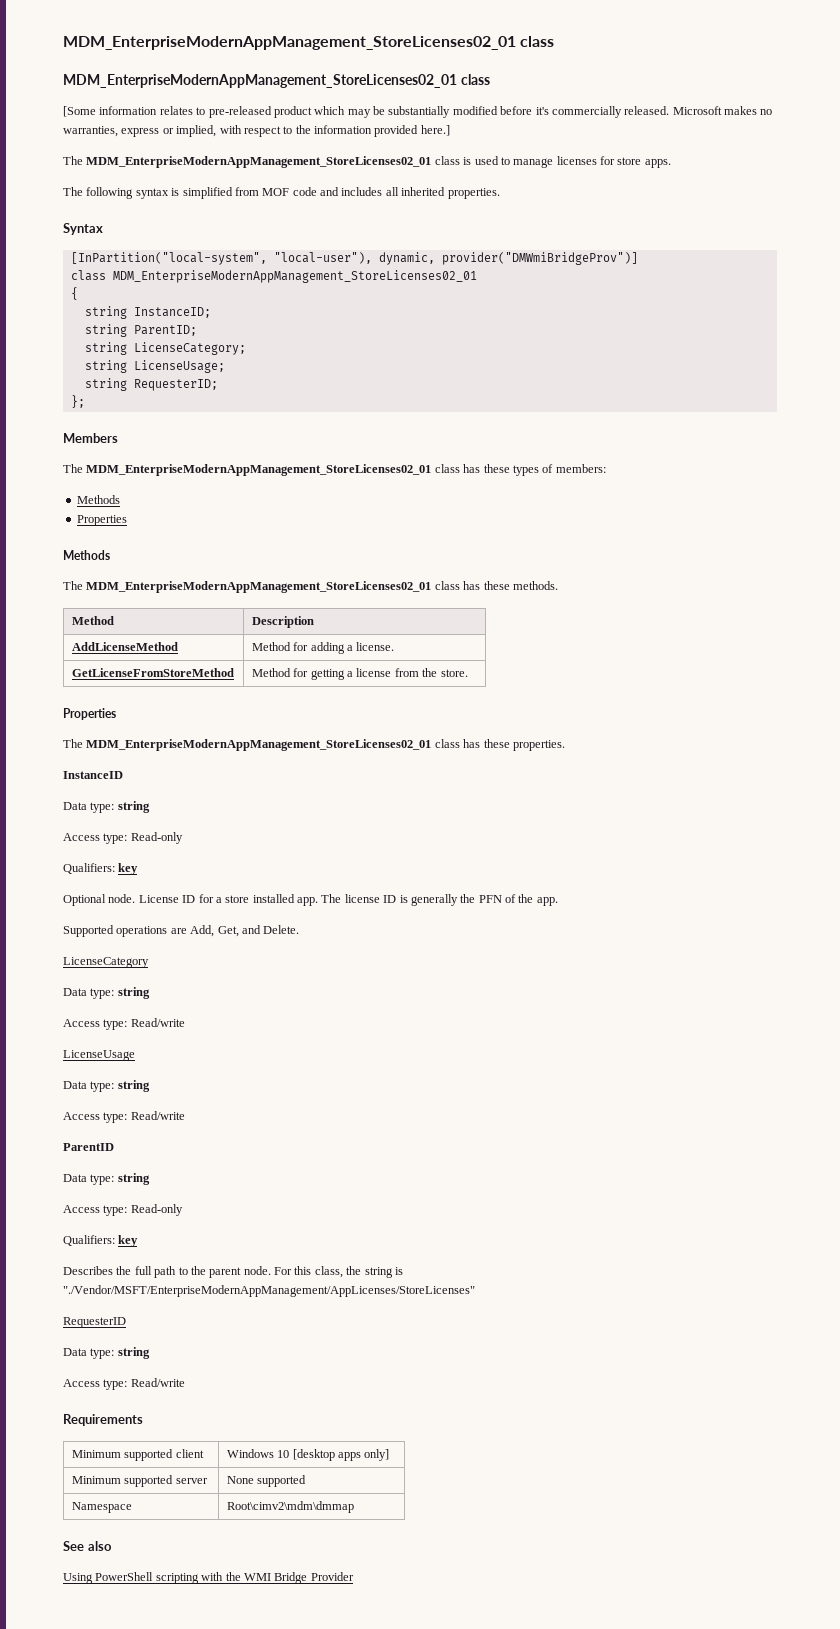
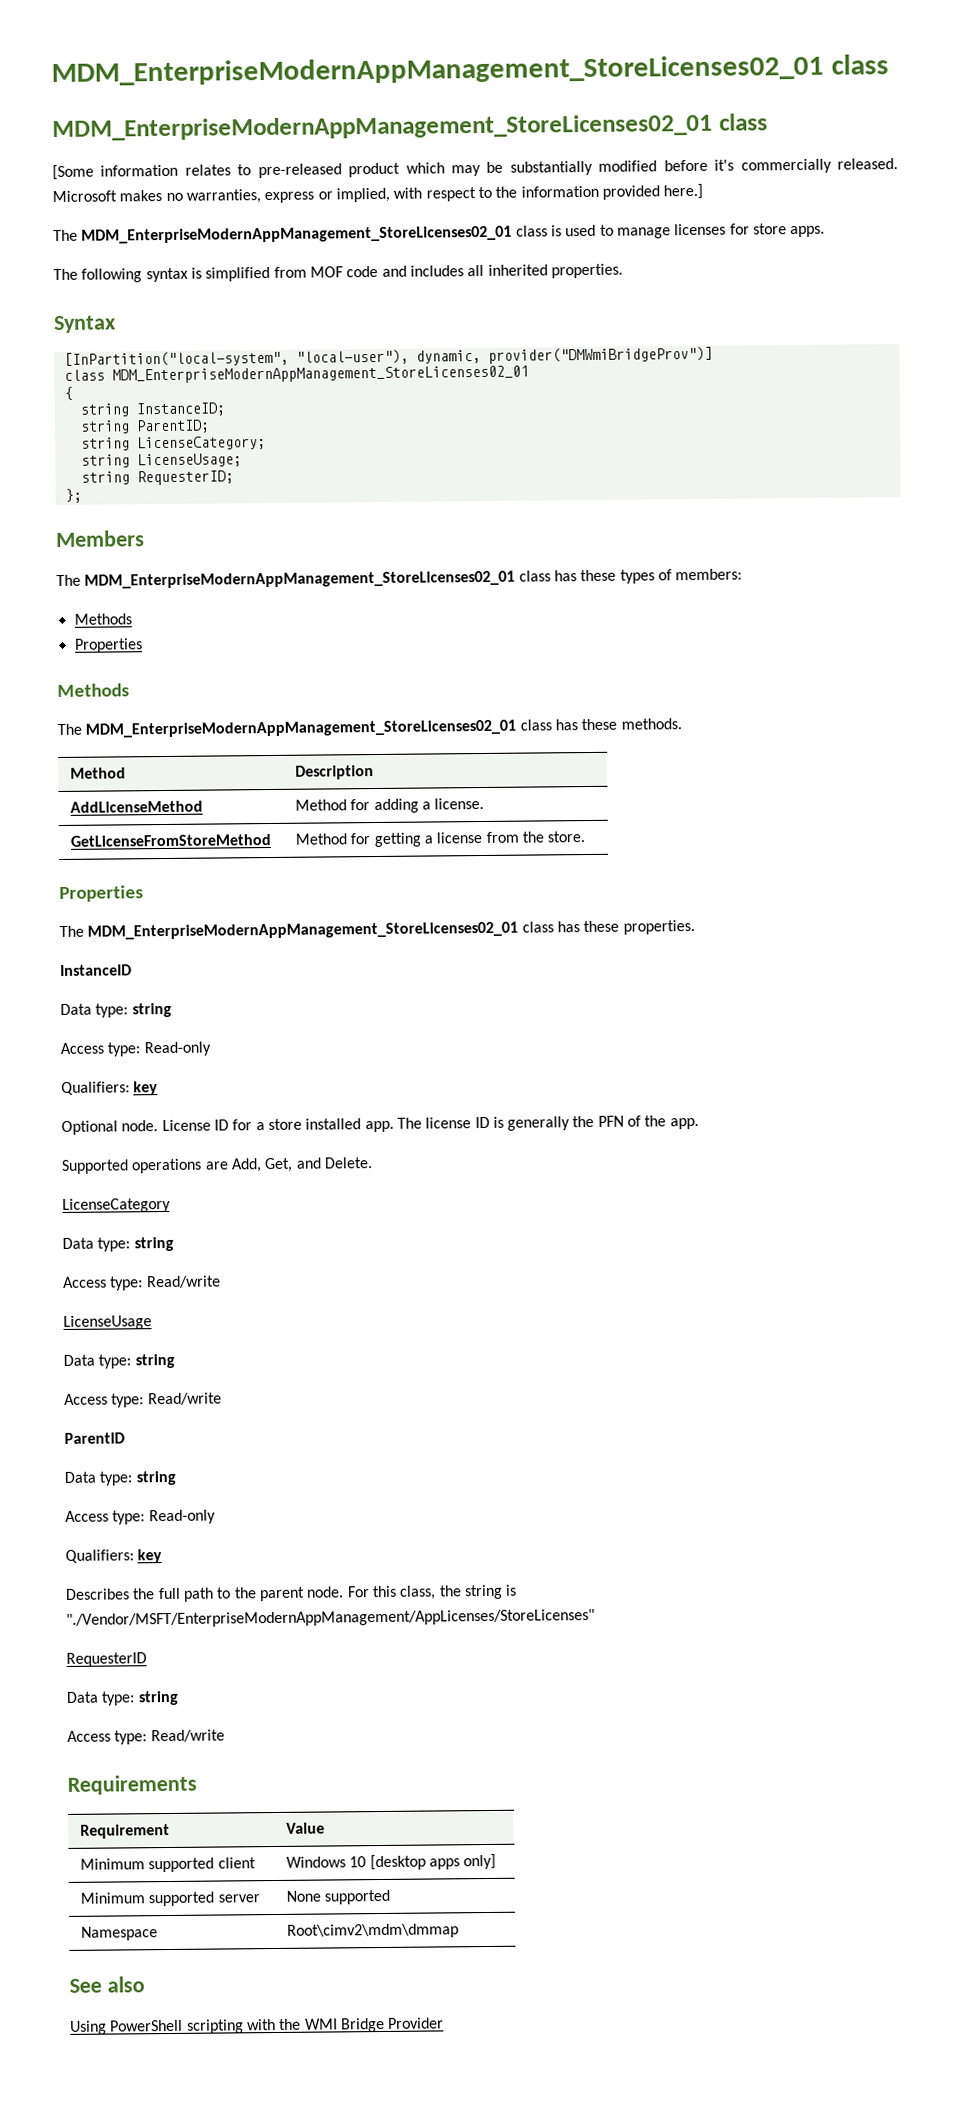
+ Requirement | Value

